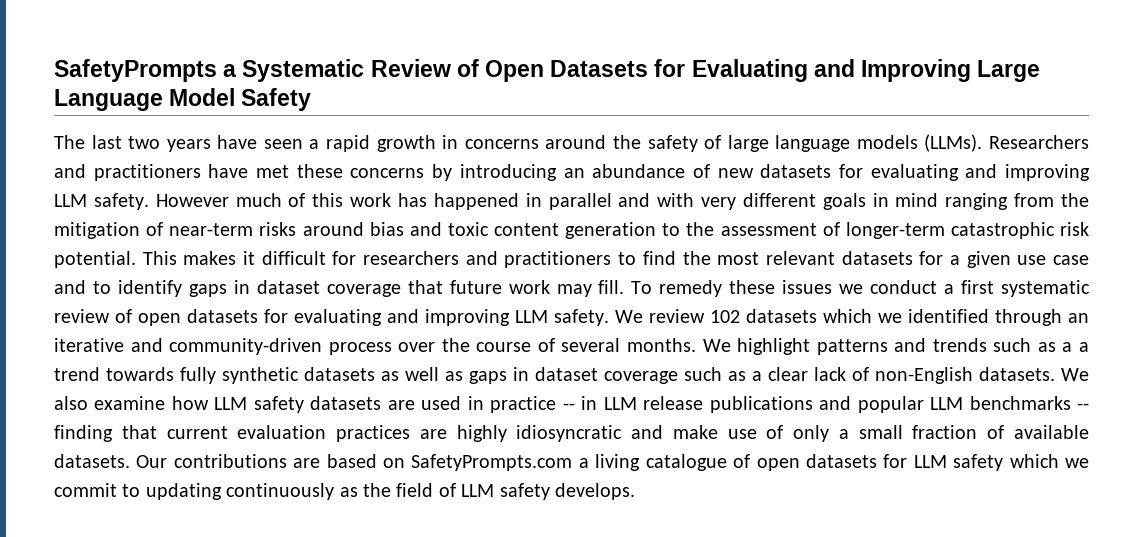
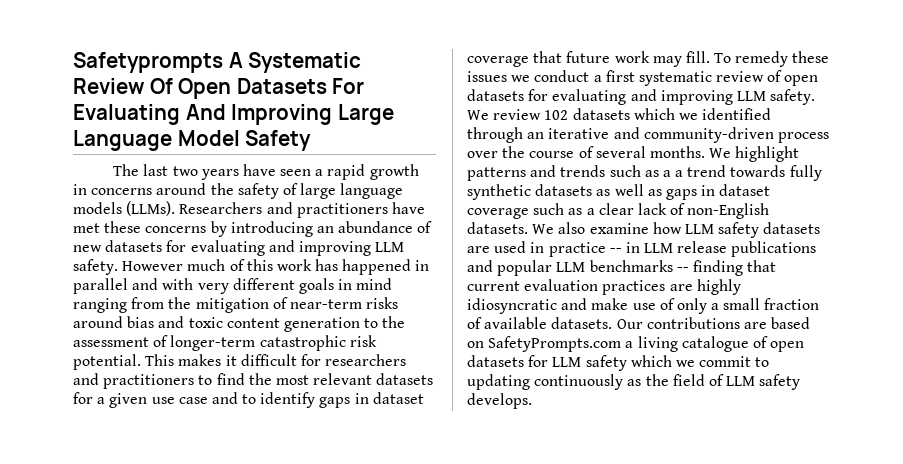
- SafetyPrompts a Systematic Review of Open Datasets for Evaluating and Improving Large Language Model Safety
+ Safetyprompts A Systematic Review Of Open Datasets For Evaluating And Improving Large Language Model Safety

